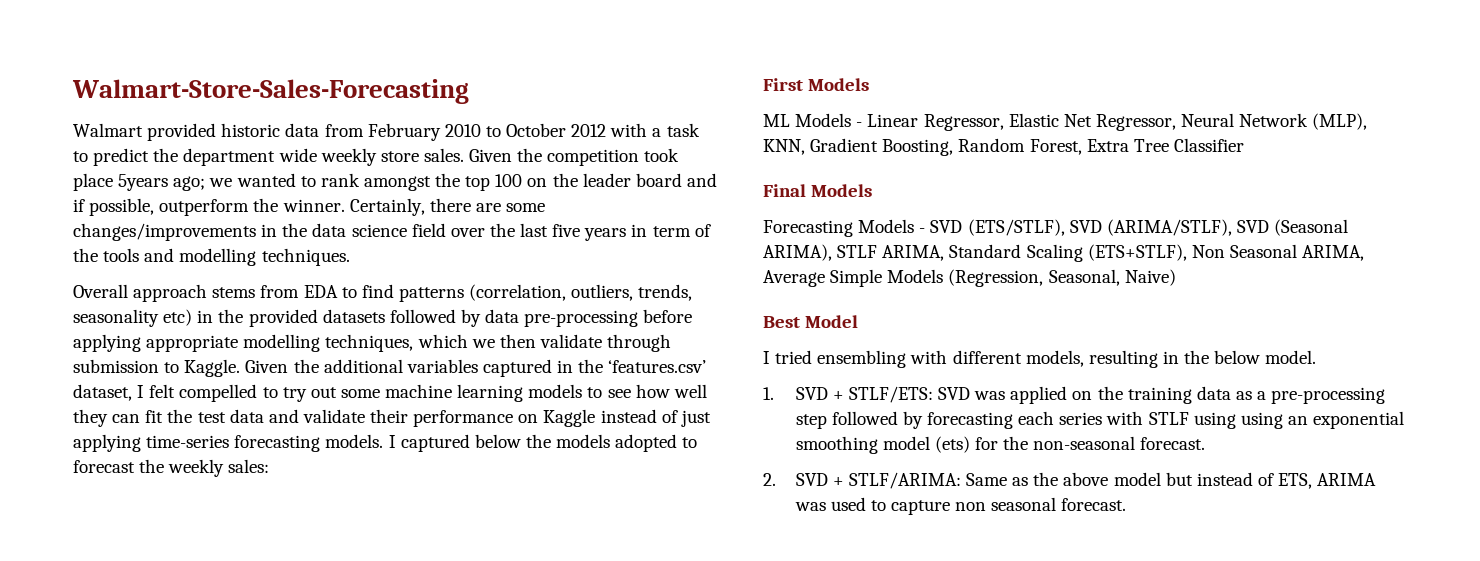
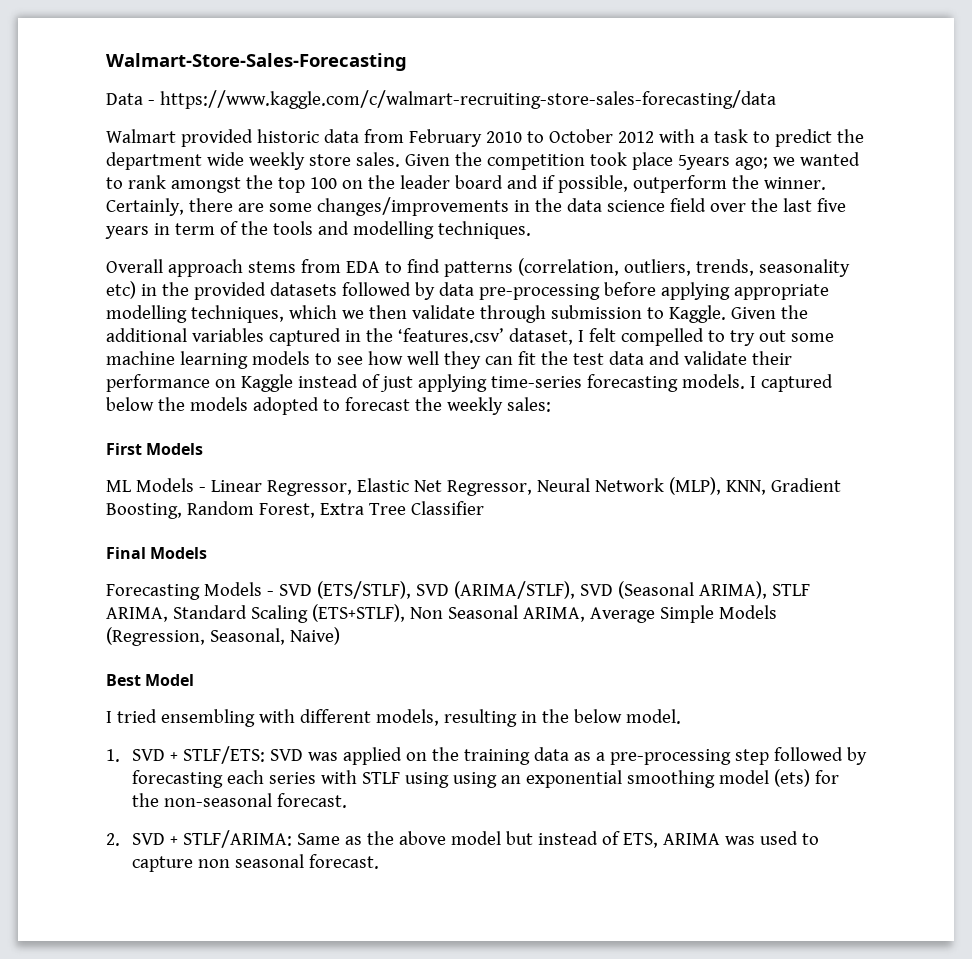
+ Data - https://www.kaggle.com/c/walmart-recruiting-store-sales-forecasting/data

